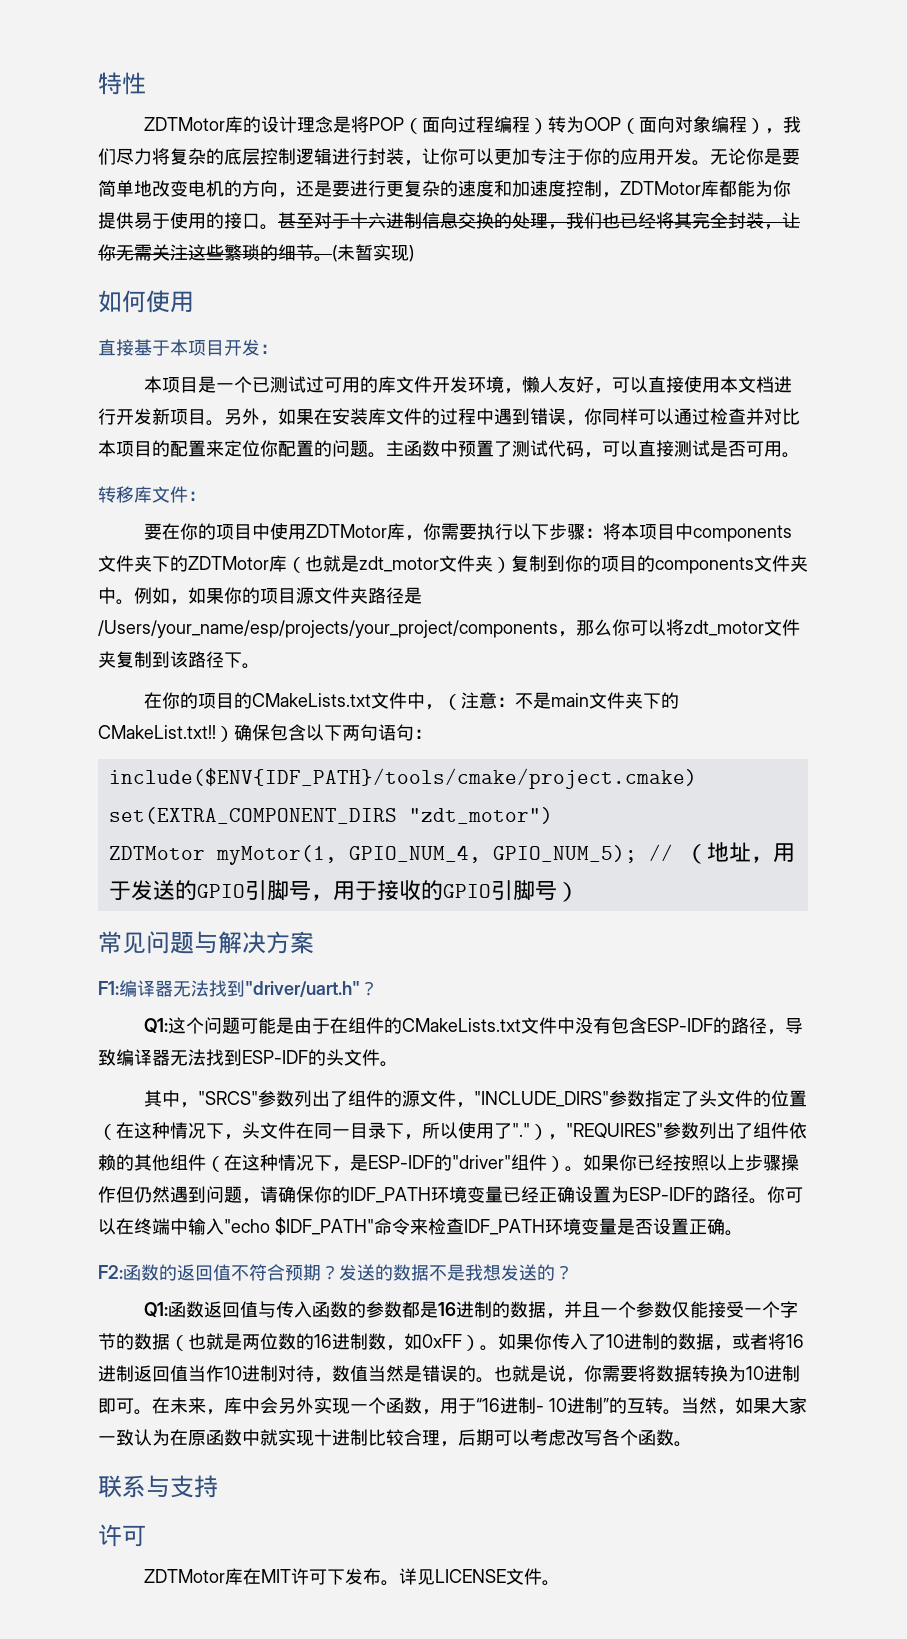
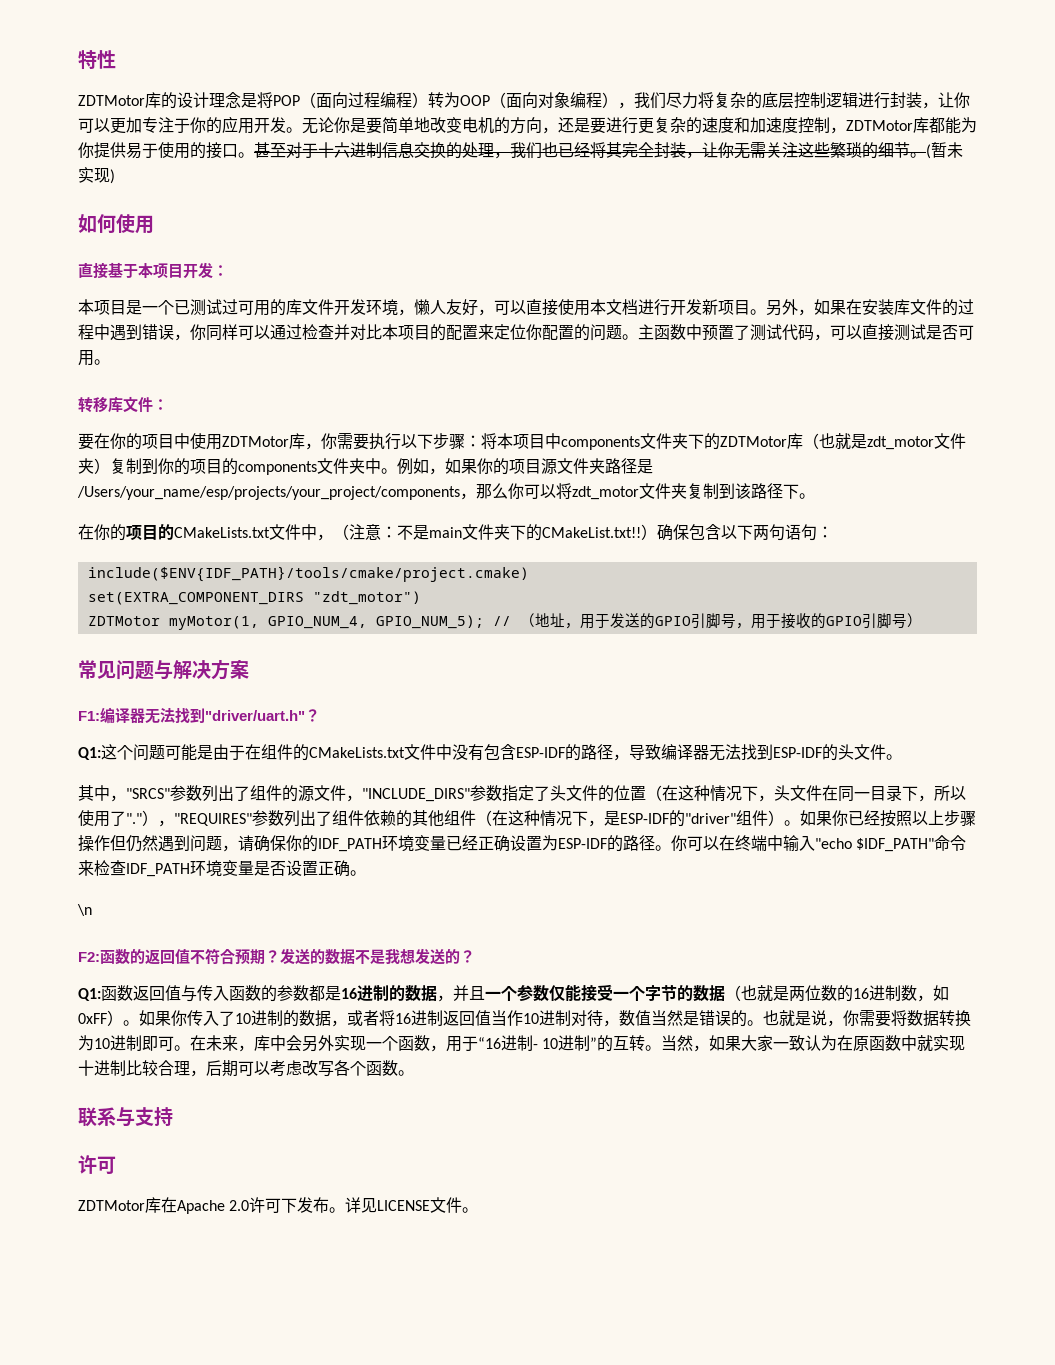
- (未暂实现)
+ (暂未实现)
+ \n
- ZDTMotor库在MIT许可下发布。
+ ZDTMotor库在Apache 2.0许可下发布。

